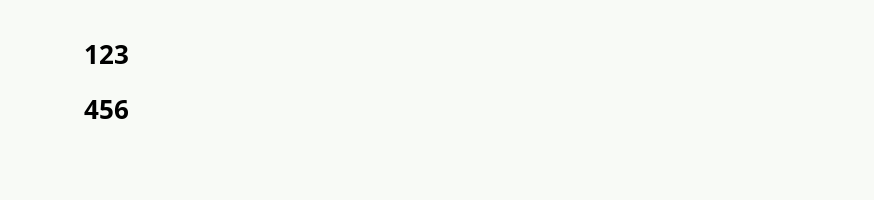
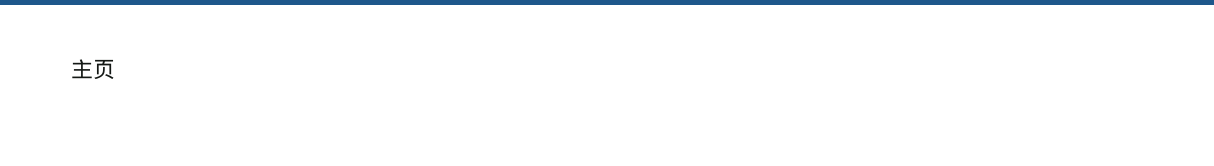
- 123
- 456
+ 主页

